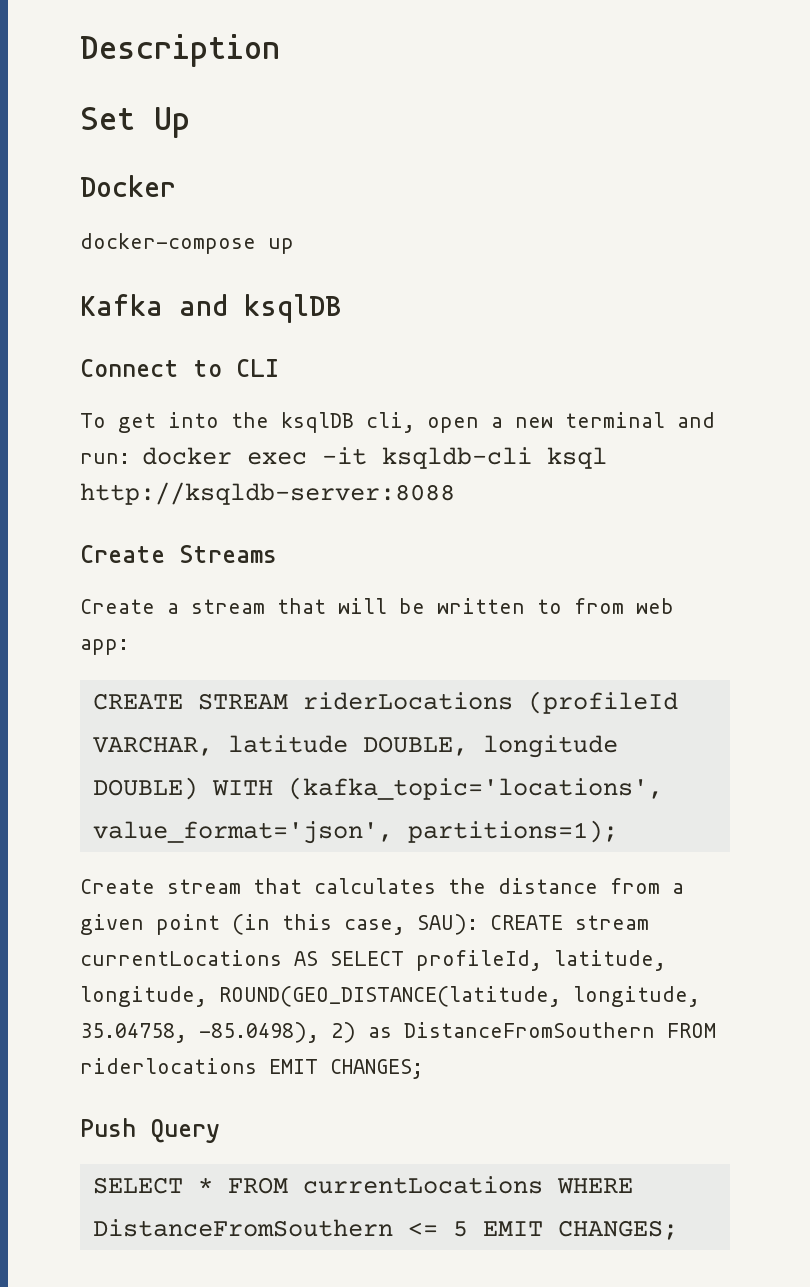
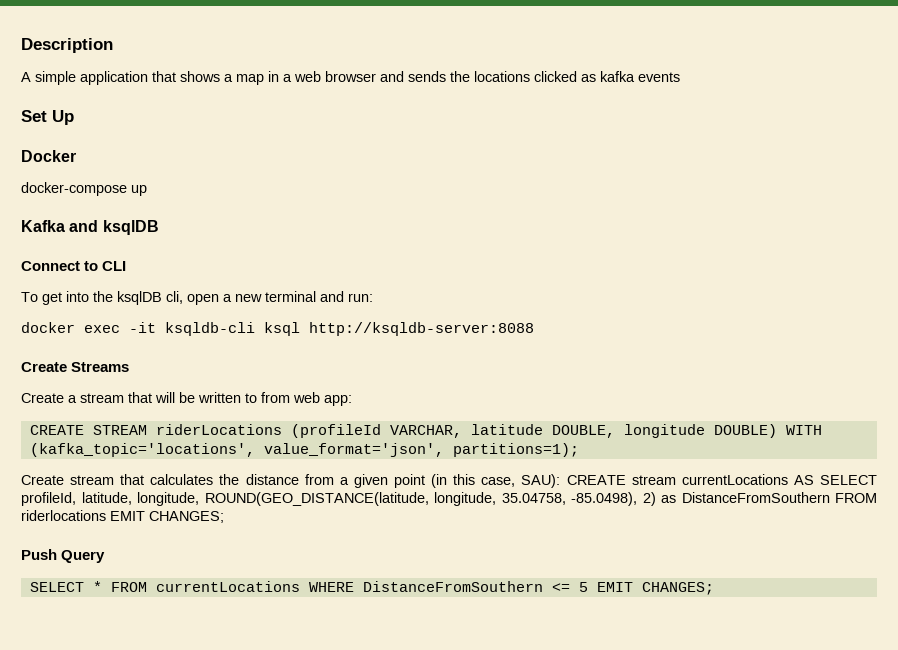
+ A simple application that shows a map in a web browser and sends the locations clicked as kafka events
- To get into the ksqlDB cli, open a new terminal and run: docker exec -it ksqldb-cli ksql http://ksqldb-server:8088
+ To get into the ksqlDB cli, open a new terminal and run:
+ docker exec -it ksqldb-cli ksql http://ksqldb-server:8088

